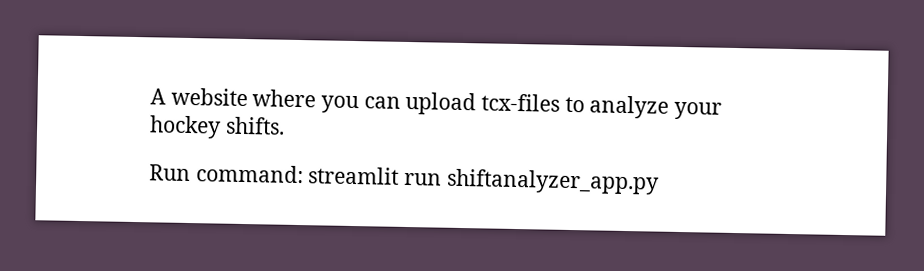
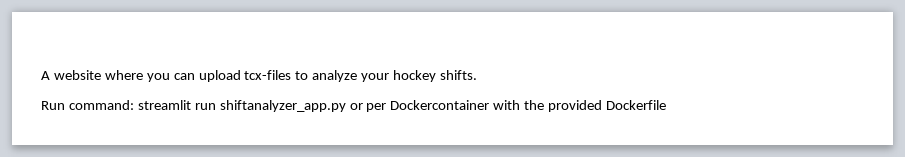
- Run command: streamlit run shiftanalyzer_app.py
+ Run command: streamlit run shiftanalyzer_app.py or per Dockercontainer with the provided Dockerfile

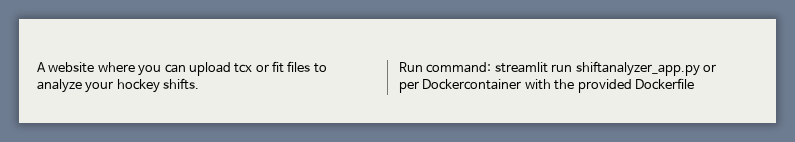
- A website where you can upload tcx-files to analyze your hockey shifts.
+ A website where you can upload tcx or fit files to analyze your hockey shifts.

